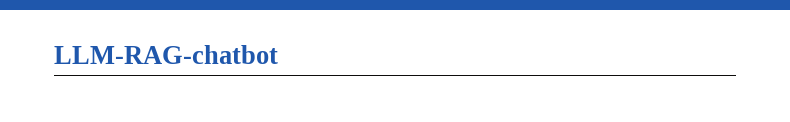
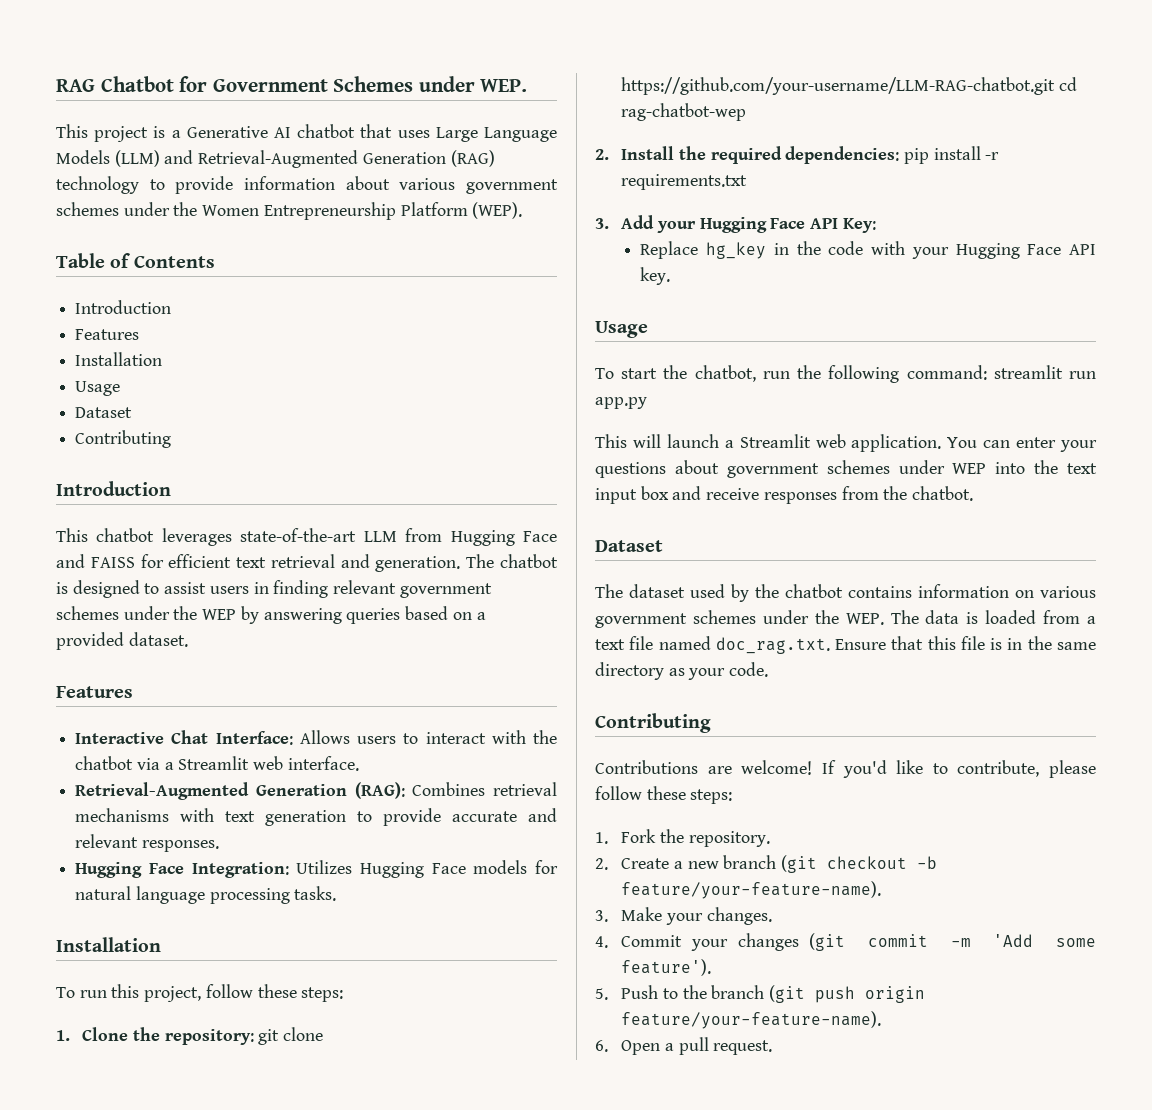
- LLM-RAG-chatbot
+ RAG Chatbot for Government Schemes under WEP.
+ This project is a Generative AI chatbot that uses Large Language Models (LLM) and Retrieval-Augmented Generation (RAG) technology to provide information about various government schemes under the Women Entrepreneurship Platform (WEP).
+ Table of Contents
+ Introduction
+ Features
+ Installation
+ Usage
+ Dataset
+ Contributing
+ Introduction
+ This chatbot leverages state-of-the-art LLM from Hugging Face and FAISS for efficient text retrieval and generation. The chatbot is designed to assist users in finding relevant government schemes under the WEP by answering queries based on a provided dataset.
+ Features
+ Interactive Chat Interface: Allows users to interact with the chatbot via a Streamlit web interface.
+ Retrieval-Augmented Generation (RAG): Combines retrieval mechanisms with text generation to provide accurate and relevant responses.
+ Hugging Face Integration: Utilizes Hugging Face models for natural language processing tasks.
+ Installation
+ To run this project, follow these steps:
+ 1. Clone the repository: git clone https://github.com/your-username/LLM-RAG-chatbot.git cd rag-chatbot-wep
+ 2. Install the required dependencies: pip install -r requirements.txt
+ 3. Add your Hugging Face API Key:
+ Replace hg_key in the code with your Hugging Face API key.
+ Usage
+ To start the chatbot, run the following command: streamlit run app.py
+ This will launch a Streamlit web application. You can enter your questions about government schemes under WEP into the text input box and receive responses from the chatbot.
+ Dataset
+ The dataset used by the chatbot contains information on various government schemes under the WEP. The data is loaded from a text file named doc_rag.txt. Ensure that this file is in the same directory as your code.
+ Contributing
+ Contributions are welcome! If you'd like to contribute, please follow these steps:
+ 1. Fork the repository.
+ 2. Create a new branch (git checkout -b feature/your-feature-name).
+ 3. Make your changes.
+ 4. Commit your changes (git commit -m 'Add some feature').
+ 5. Push to the branch (git push origin feature/your-feature-name).
+ 6. Open a pull request.

